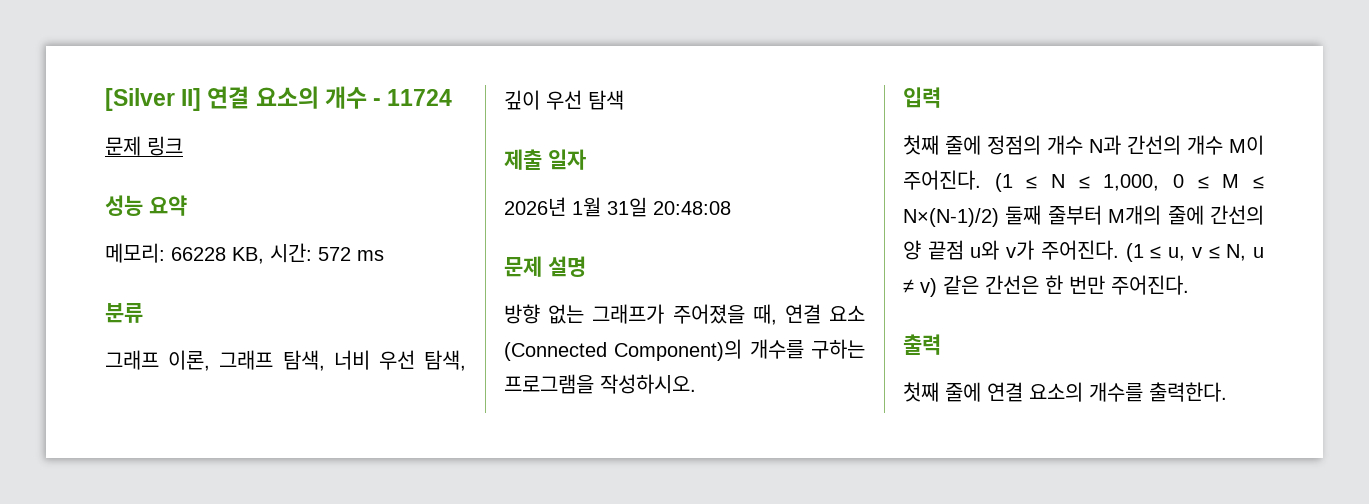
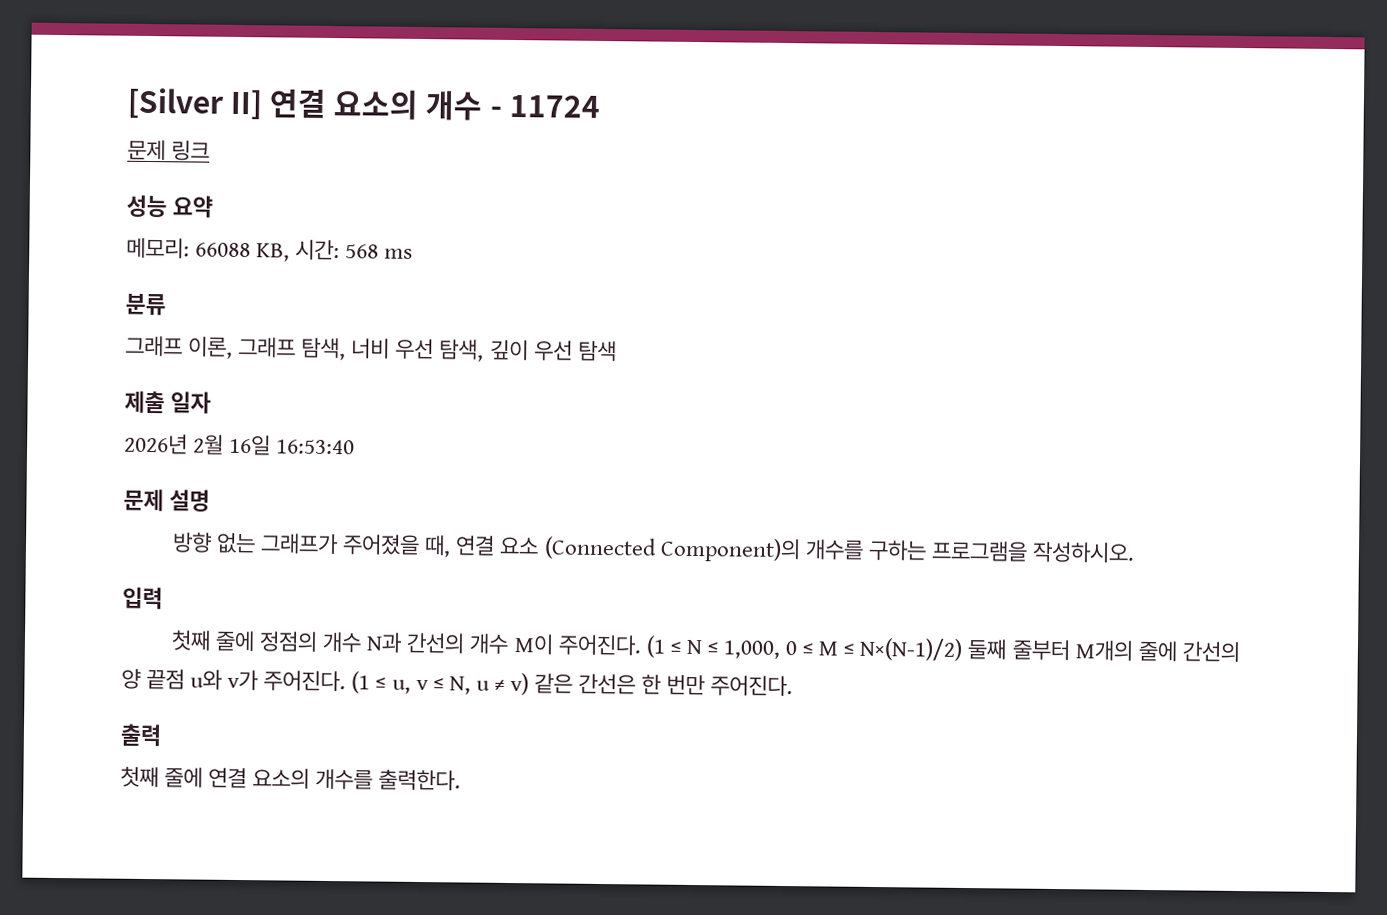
- 메모리: 66228 KB, 시간: 572 ms
+ 메모리: 66088 KB, 시간: 568 ms
- 2026년 1월 31일 20:48:08
+ 2026년 2월 16일 16:53:40

